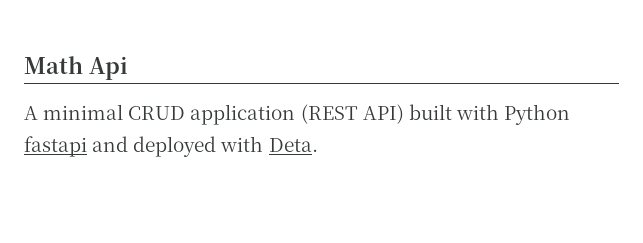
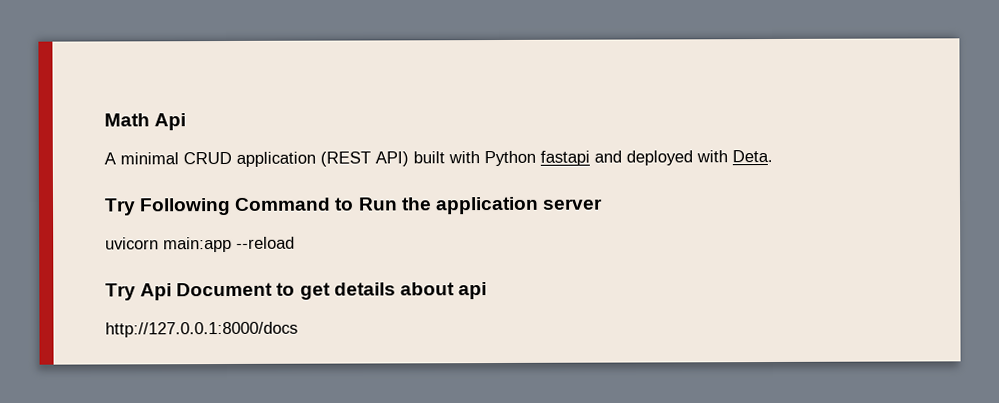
+ Try Following Command to Run the application server
+ uvicorn main:app --reload
+ Try Api Document to get details about api
+ http://127.0.0.1:8000/docs

